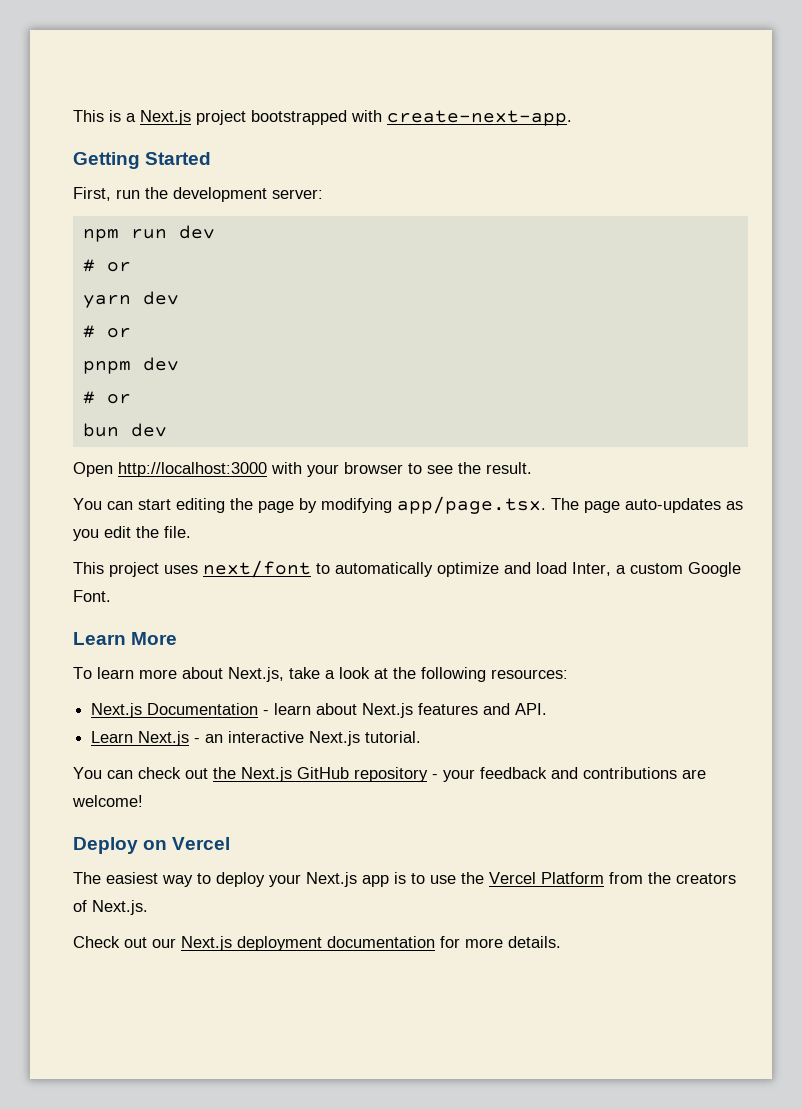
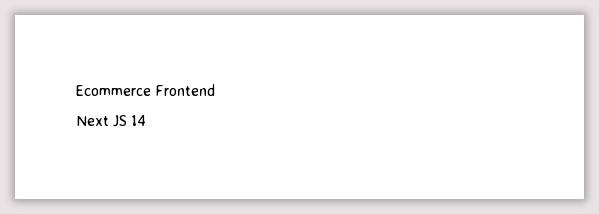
- This is a Next.js project bootstrapped with create-next-app.
- Getting Started
- First, run the development server:
- npm run dev
- # or
- yarn dev
- # or
- pnpm dev
- # or
- bun dev
- Open http://localhost:3000 with your browser to see the result.
- You can start editing the page by modifying app/page.tsx. The page auto-updates as you edit the file.
- This project uses next/font to automatically optimize and load Inter, a custom Google Font.
- Learn More
- To learn more about Next.js, take a look at the following resources:
- Next.js Documentation - learn about Next.js features and API.
- Learn Next.js - an interactive Next.js tutorial.
- You can check out the Next.js GitHub repository - your feedback and contributions are welcome!
- Deploy on Vercel
- The easiest way to deploy your Next.js app is to use the Vercel Platform from the creators of Next.js.
- Check out our Next.js deployment documentation for more details.
+ Ecommerce Frontend
+ Next JS 14

